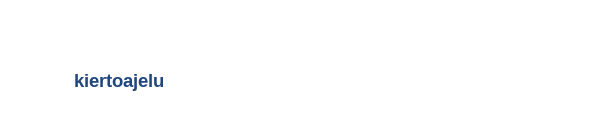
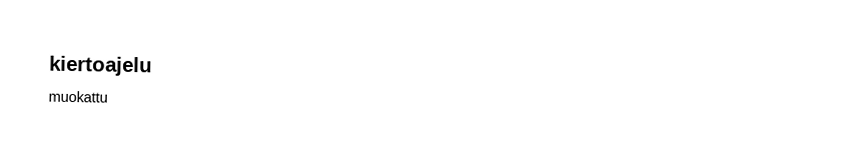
+ muokattu

